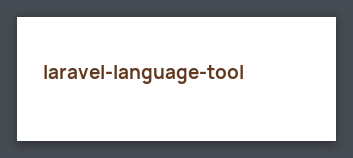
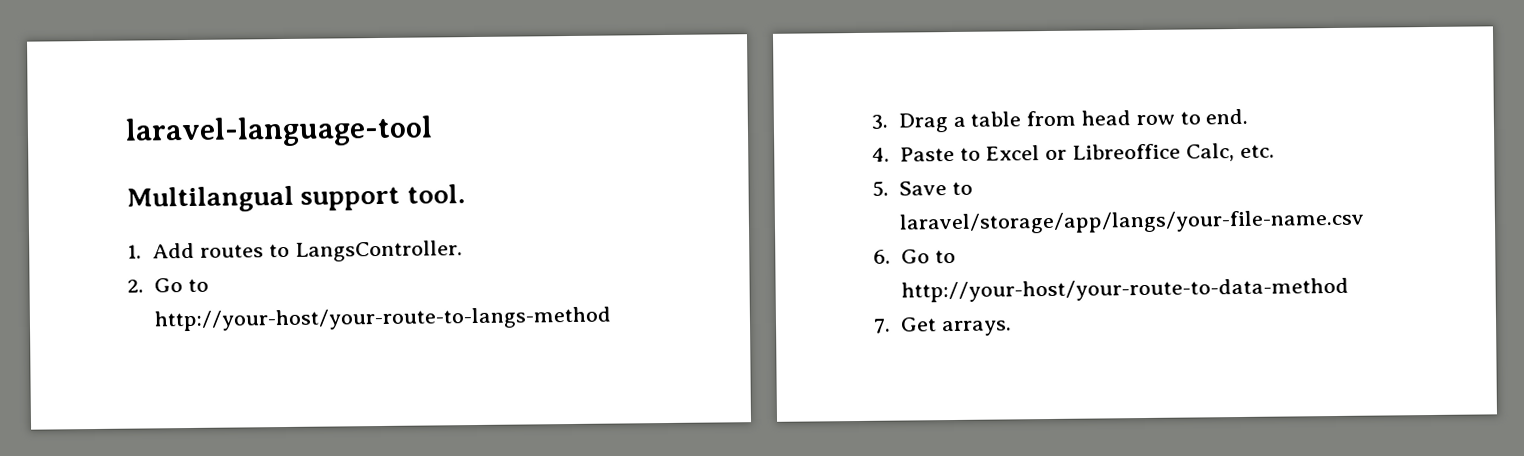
+ Multilangual support tool.
+ 1. Add routes to LangsController.
+ 2. Go to http://your-host/your-route-to-langs-method
+ 3. Drag a table from head row to end.
+ 4. Paste to Excel or Libreoffice Calc, etc.
+ 5. Save to laravel/storage/app/langs/your-file-name.csv
+ 6. Go to http://your-host/your-route-to-data-method
+ 7. Get arrays.

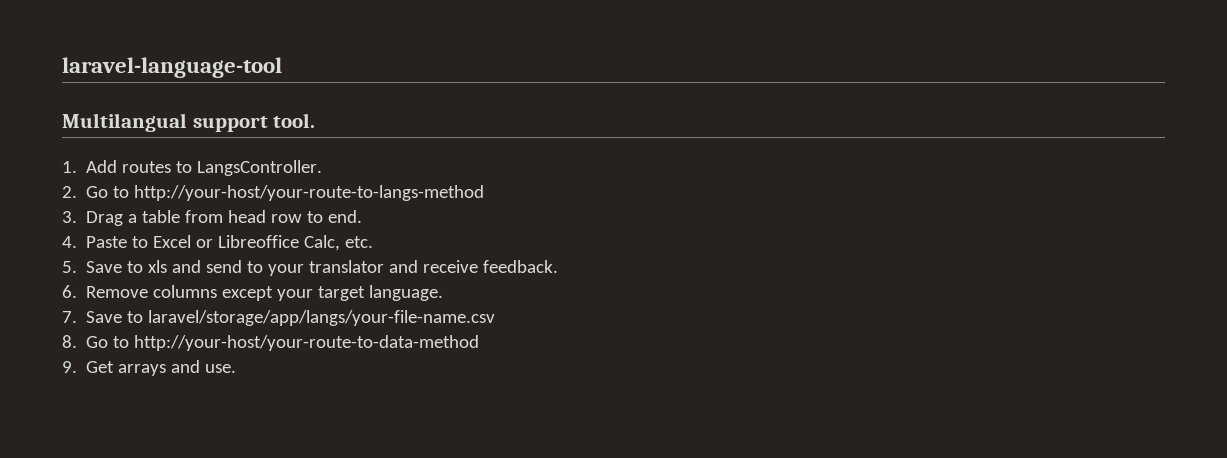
- 5. Save to laravel/storage/app/langs/your-file-name.csv
+ 5. Save to xls and send to your translator and receive feedback.
+ 6. Remove columns except your target language.
+ 7. Save to laravel/storage/app/langs/your-file-name.csv
- 6. Go to http://your-host/your-route-to-data-method
+ 8. Go to http://your-host/your-route-to-data-method
- 7. Get arrays.
+ 9. Get arrays and use.

